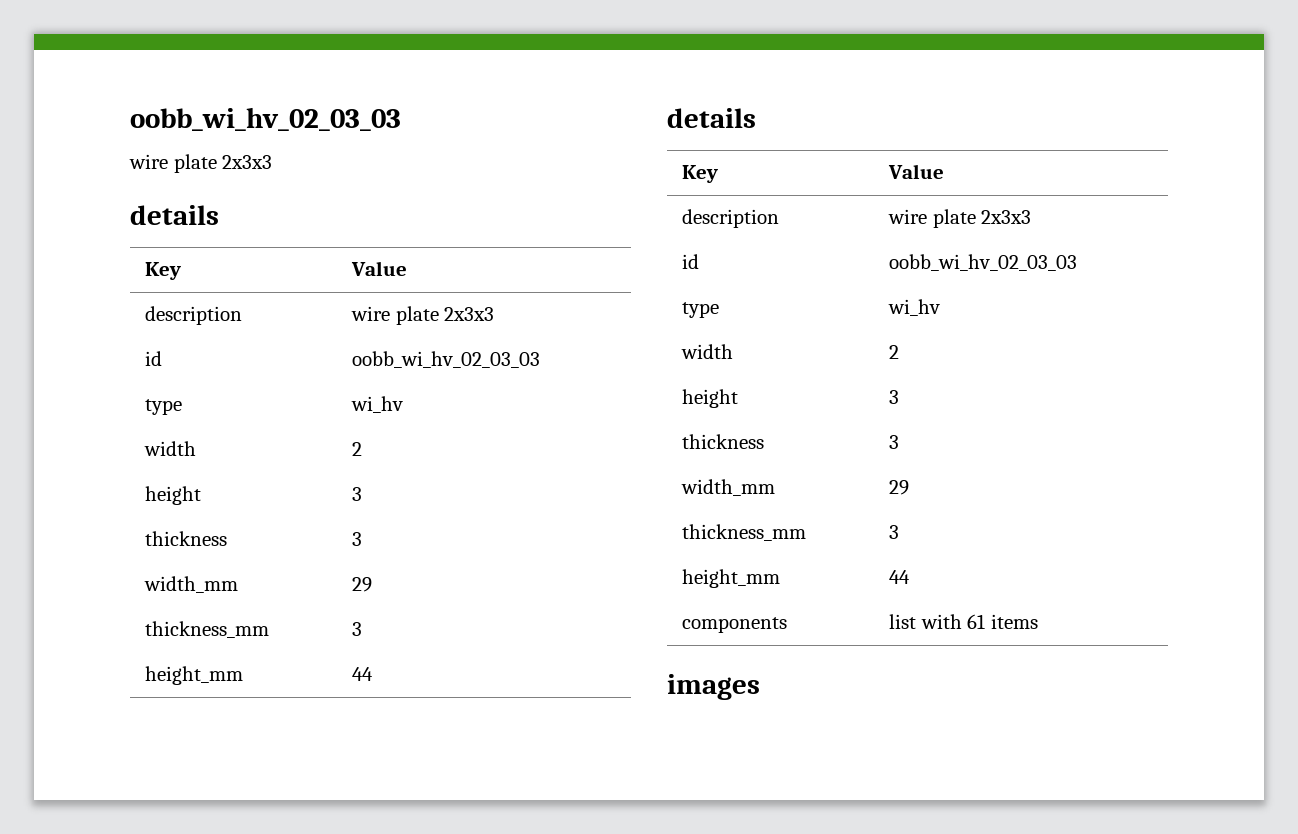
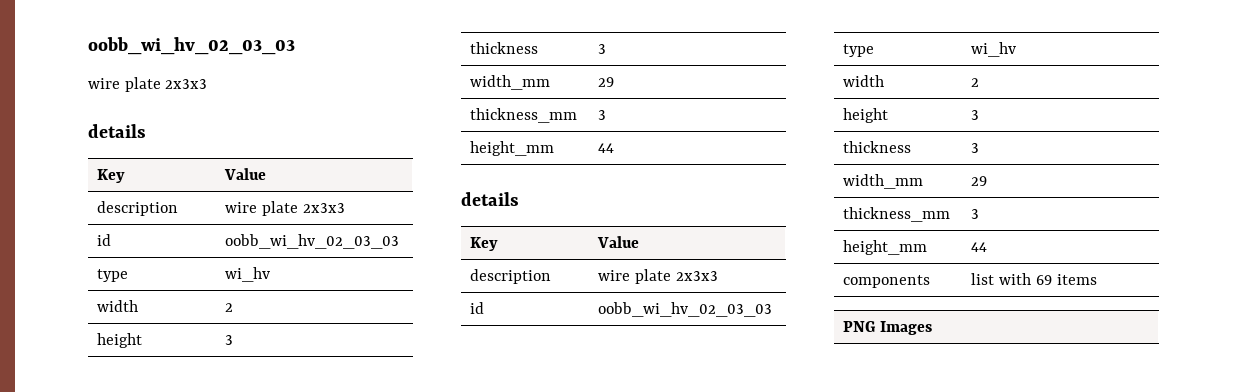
- components | list with 61 items
+ components | list with 69 items
- images
+ PNG Images

